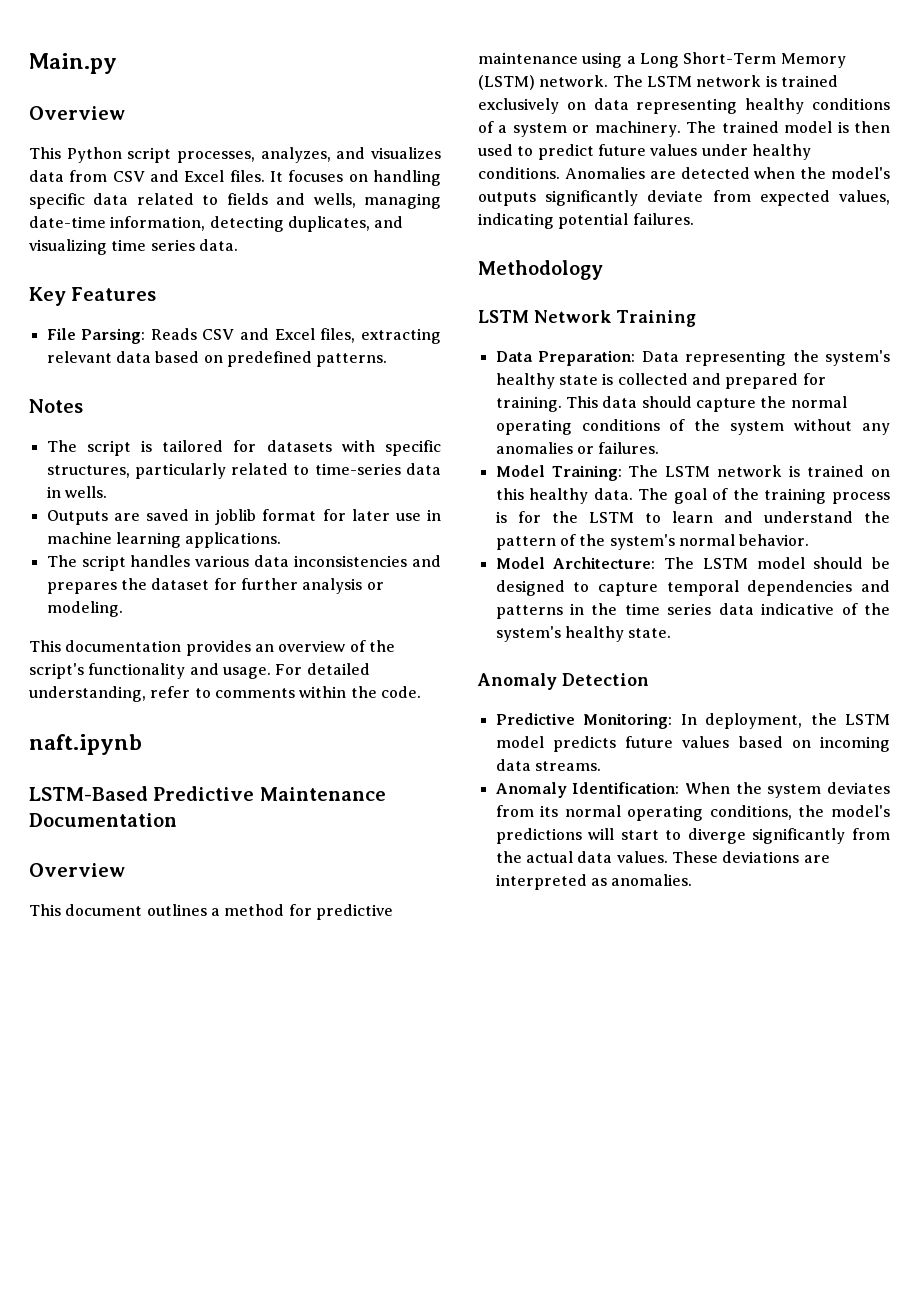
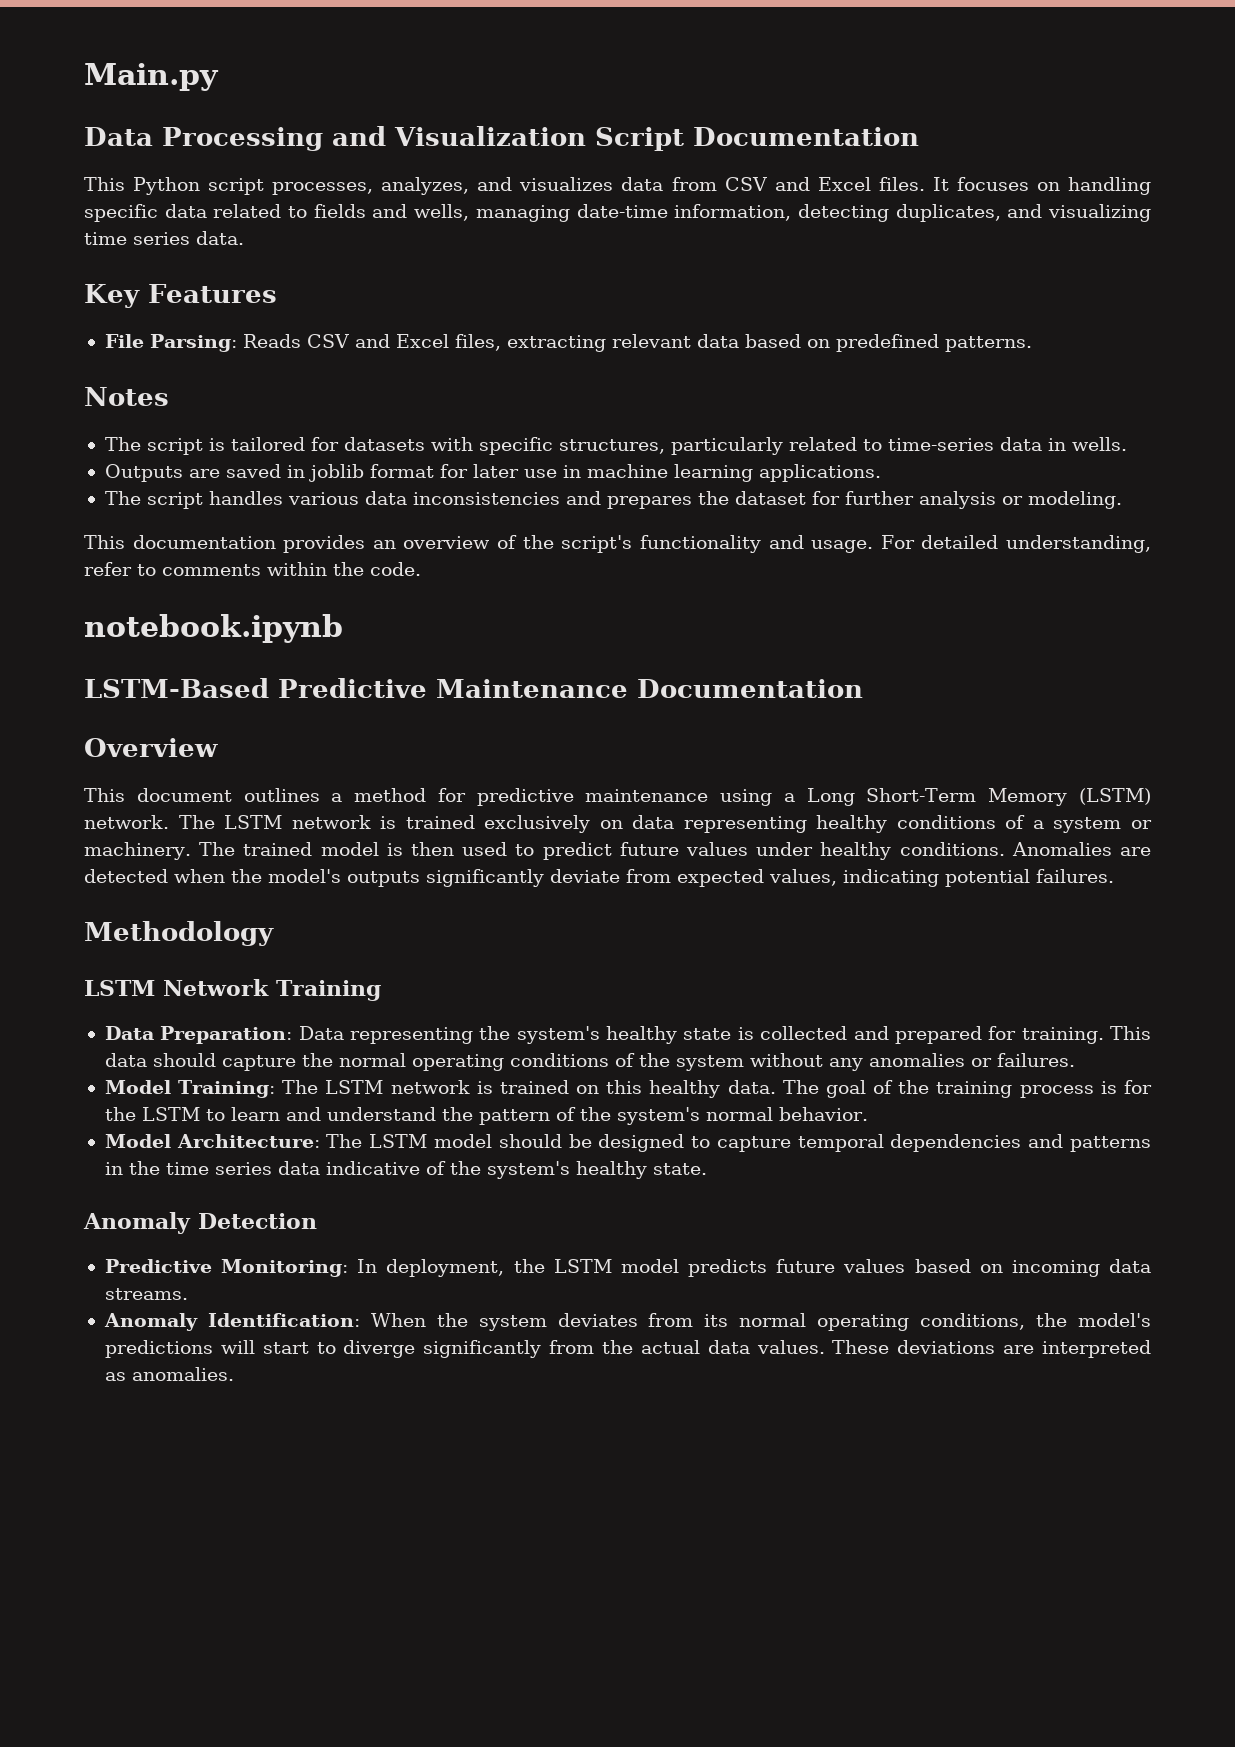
  Main.py
- Overview
+ Data Processing and Visualization Script Documentation
- naft.ipynb
+ notebook.ipynb

